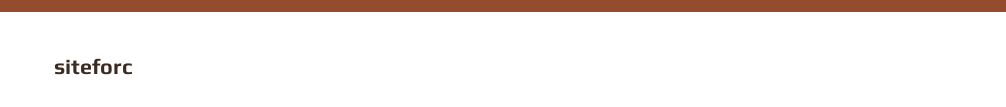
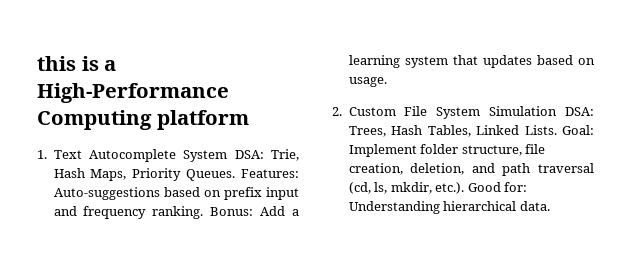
- siteforc
+ this is a High-Performance Computing platform
+ 1. Text Autocomplete System DSA: Trie, Hash Maps, Priority Queues. Features: Auto-suggestions based on prefix input and frequency ranking. Bonus: Add a learning system that updates based on usage.
+ 2. Custom File System Simulation DSA: Trees, Hash Tables, Linked Lists. Goal: Implement folder structure, file creation, deletion, and path traversal (cd, ls, mkdir, etc.). Good for: Understanding hierarchical data.

